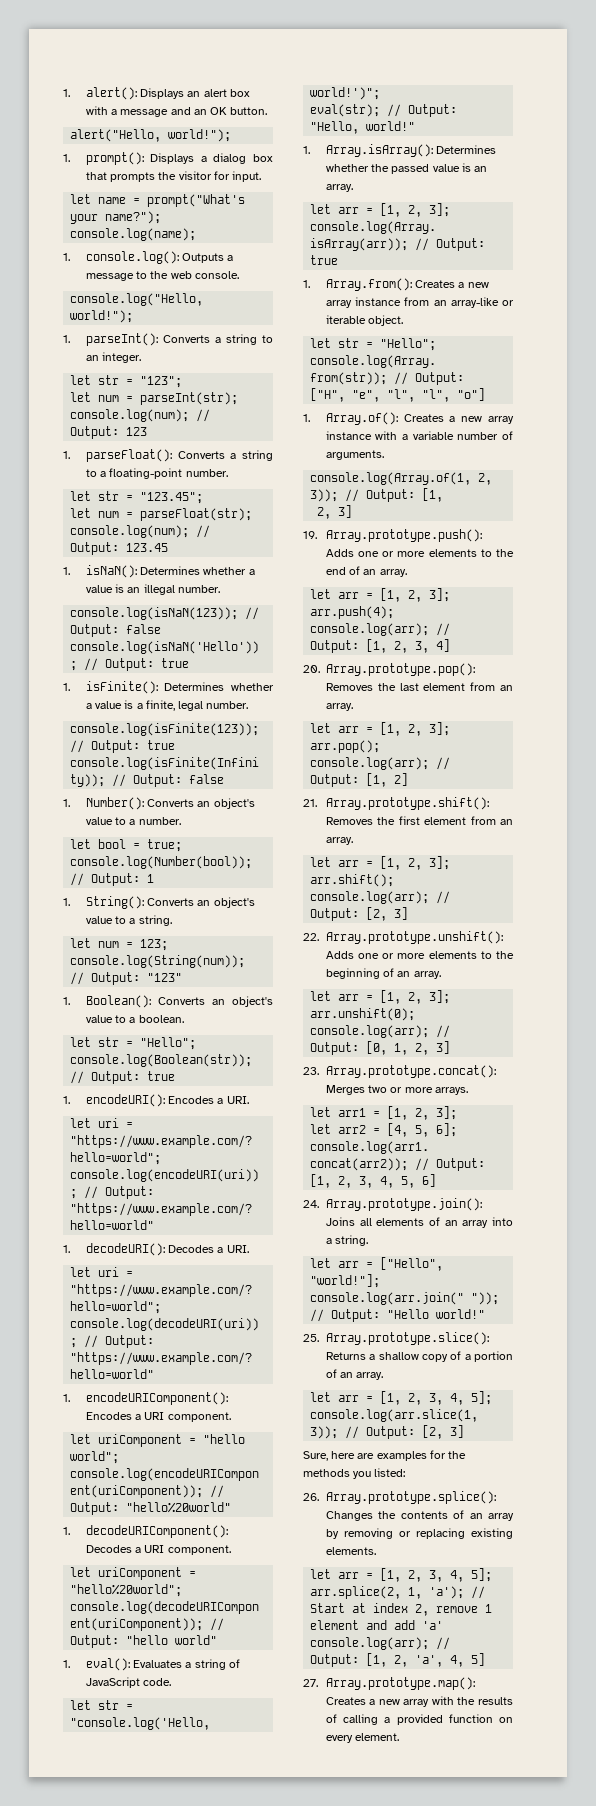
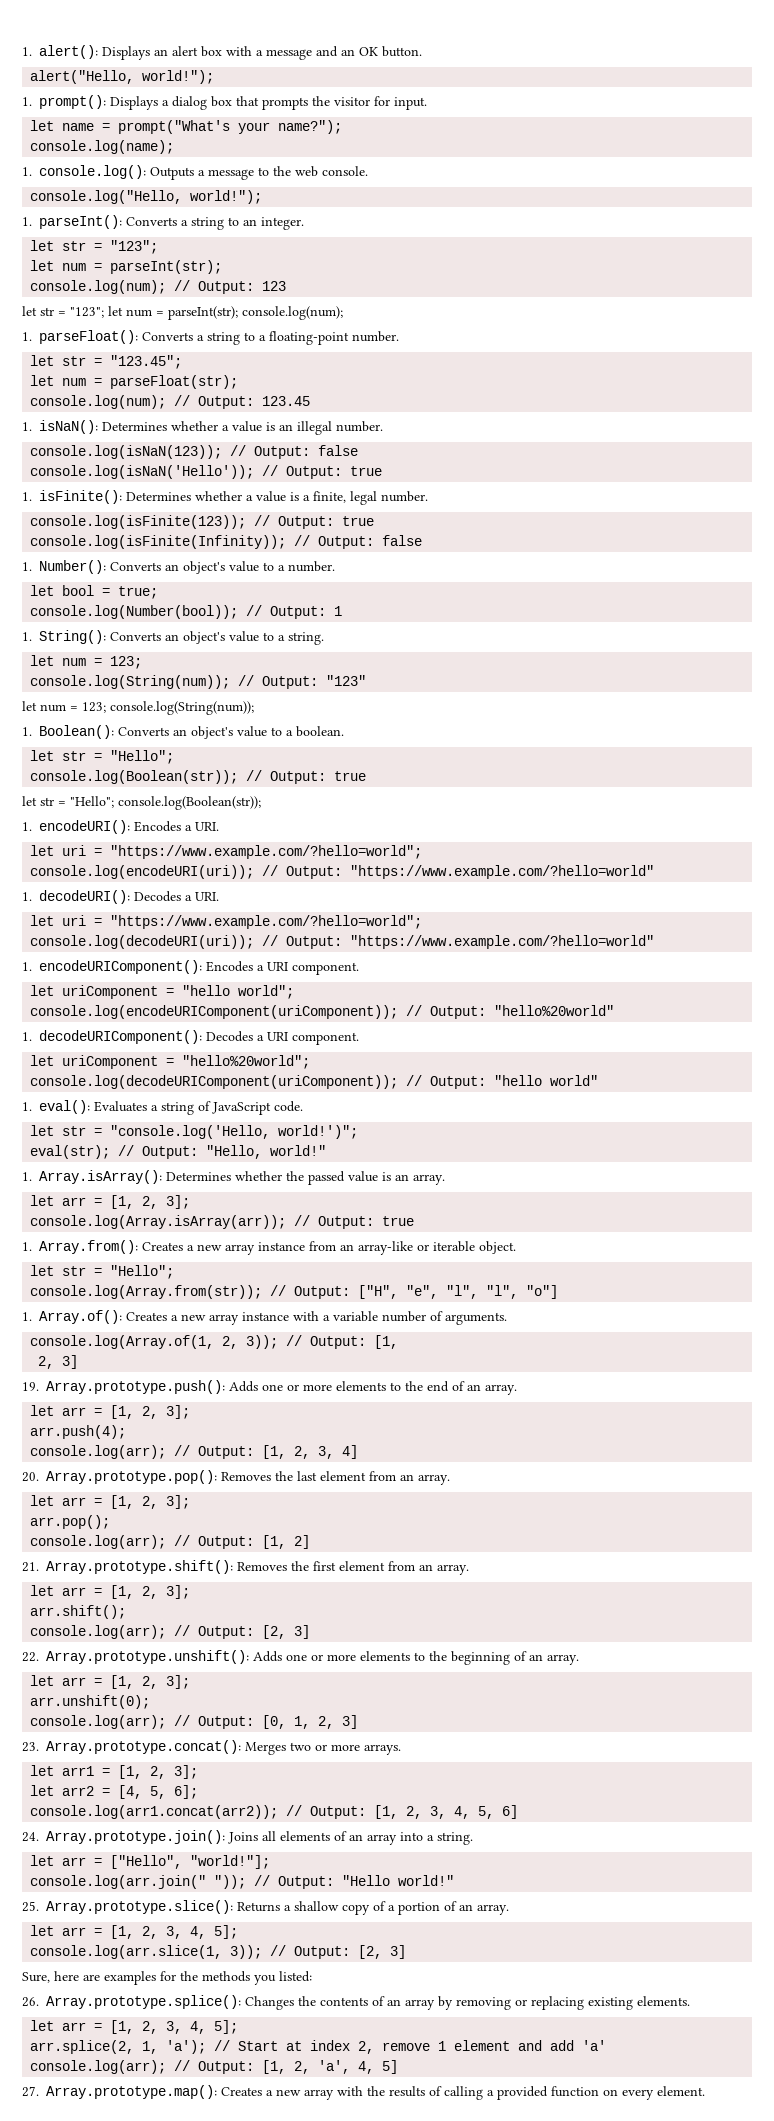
+ let str = "123"; let num = parseInt(str); console.log(num);
+ let num = 123; console.log(String(num));
+ let str = "Hello"; console.log(Boolean(str));

